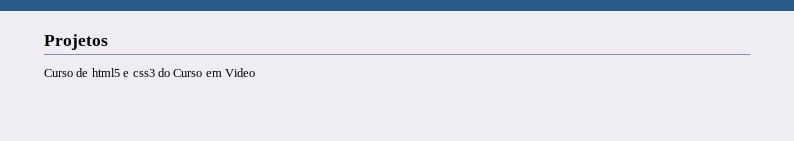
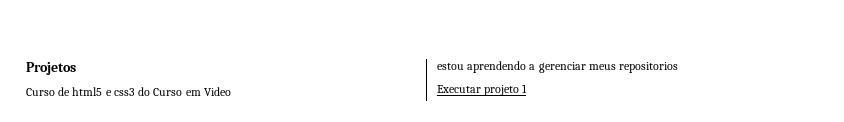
+ estou aprendendo a gerenciar meus repositorios
+ Executar projeto 1

